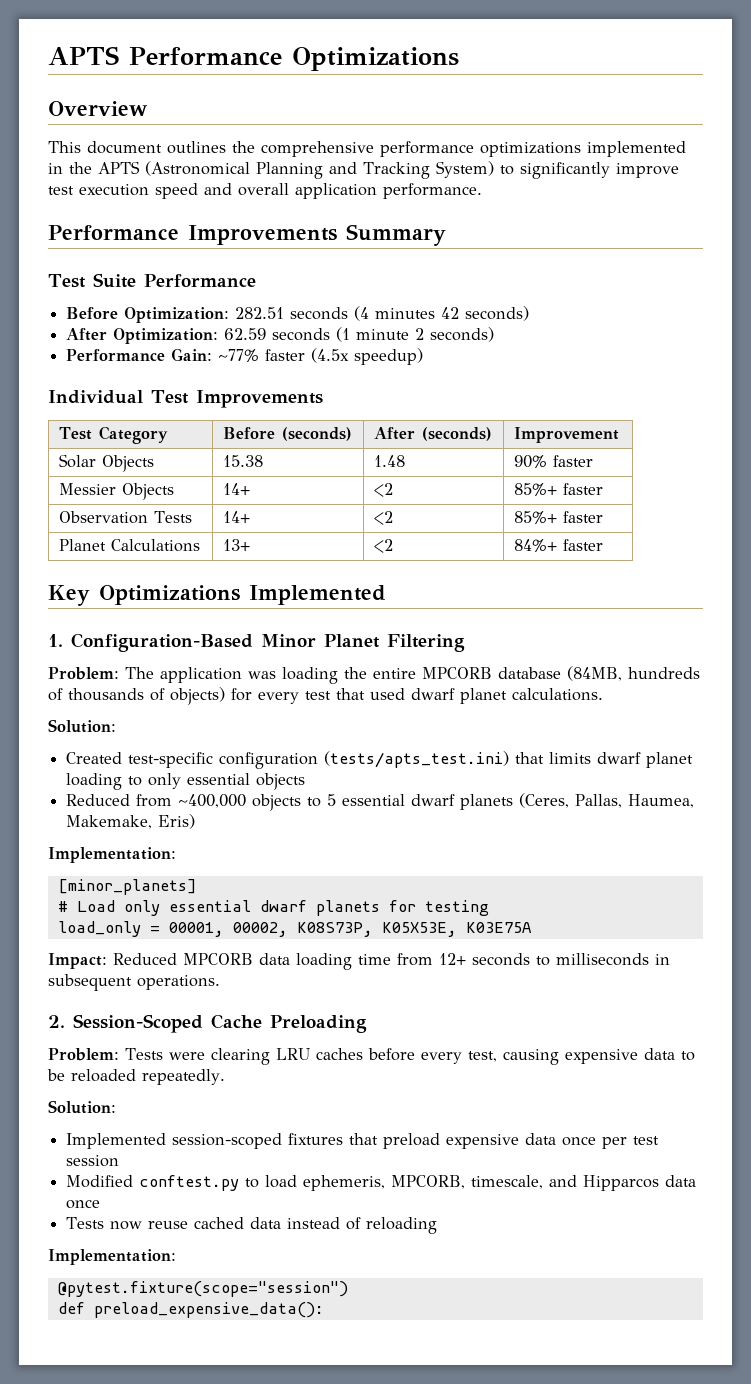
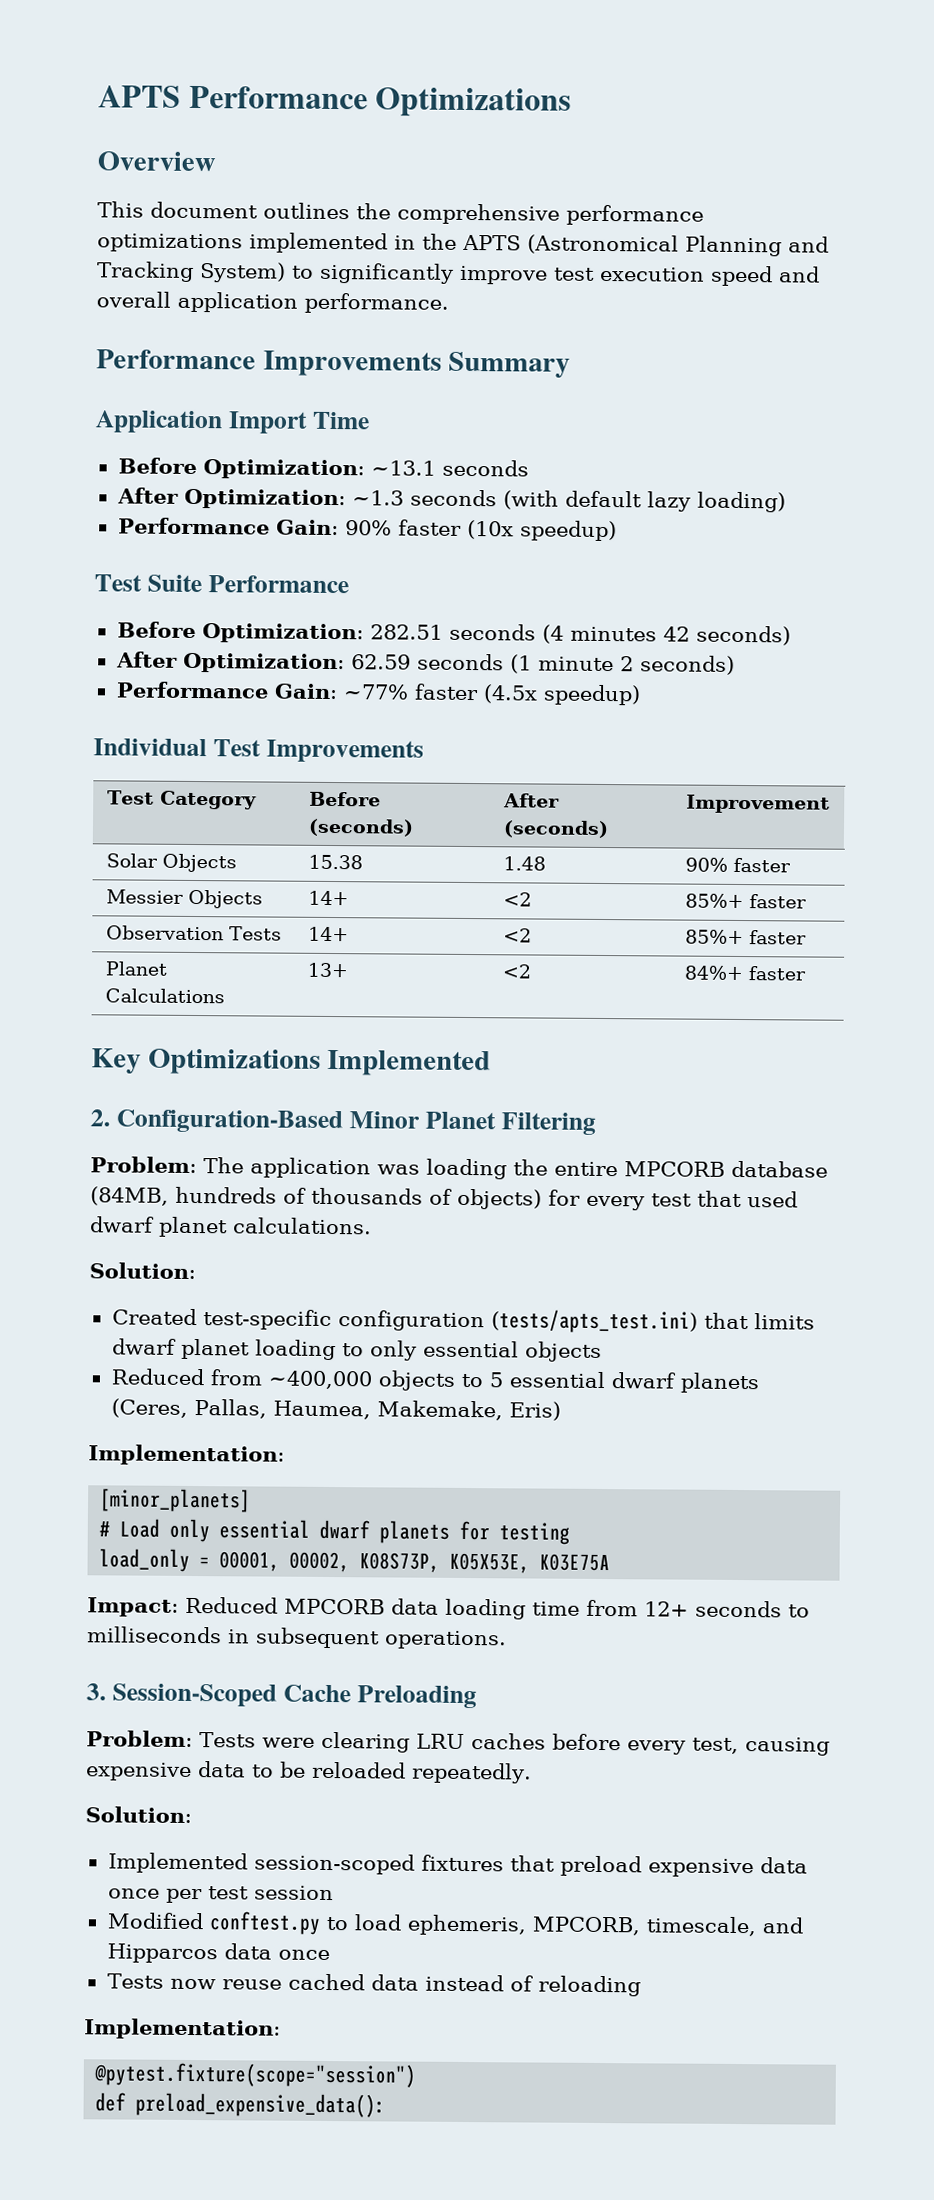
+ Application Import Time
+ Before Optimization: ~13.1 seconds
+ After Optimization: ~1.3 seconds (with default lazy loading)
+ Performance Gain: 90% faster (10x speedup)
- 1. Configuration-Based Minor Planet Filtering
+ 2. Configuration-Based Minor Planet Filtering
- 2. Session-Scoped Cache Preloading
+ 3. Session-Scoped Cache Preloading

